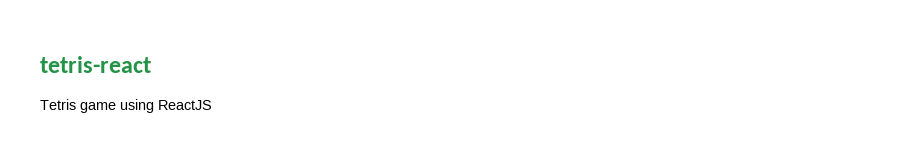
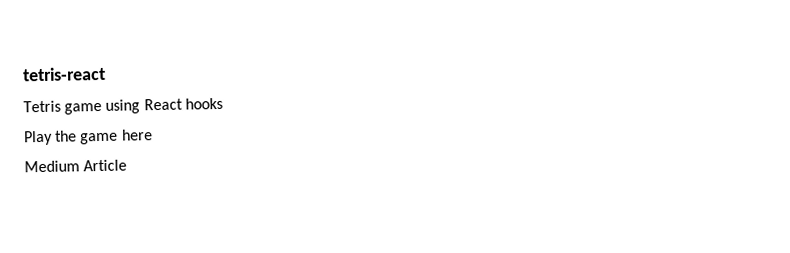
- Tetris game using ReactJS
+ Tetris game using React hooks
+ Play the game here
+ Medium Article

